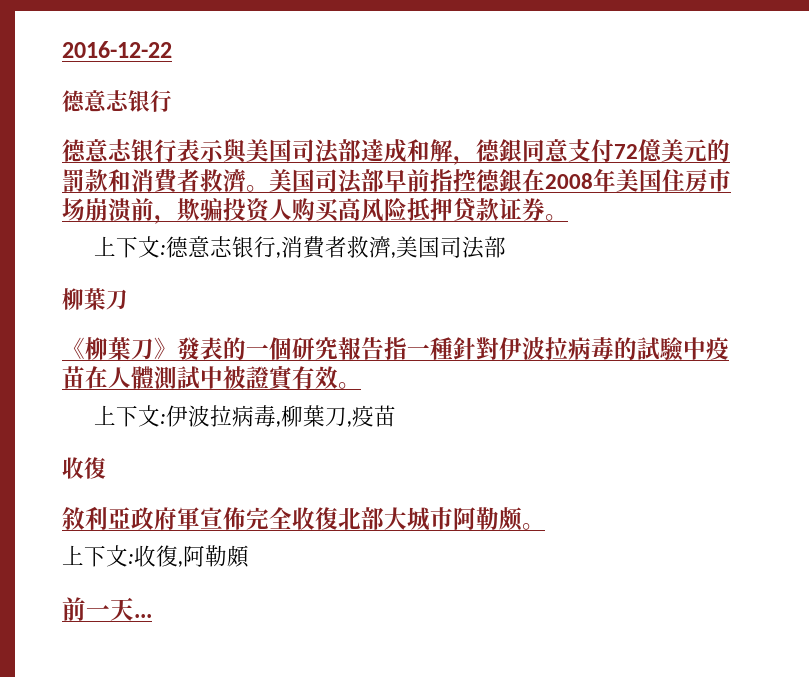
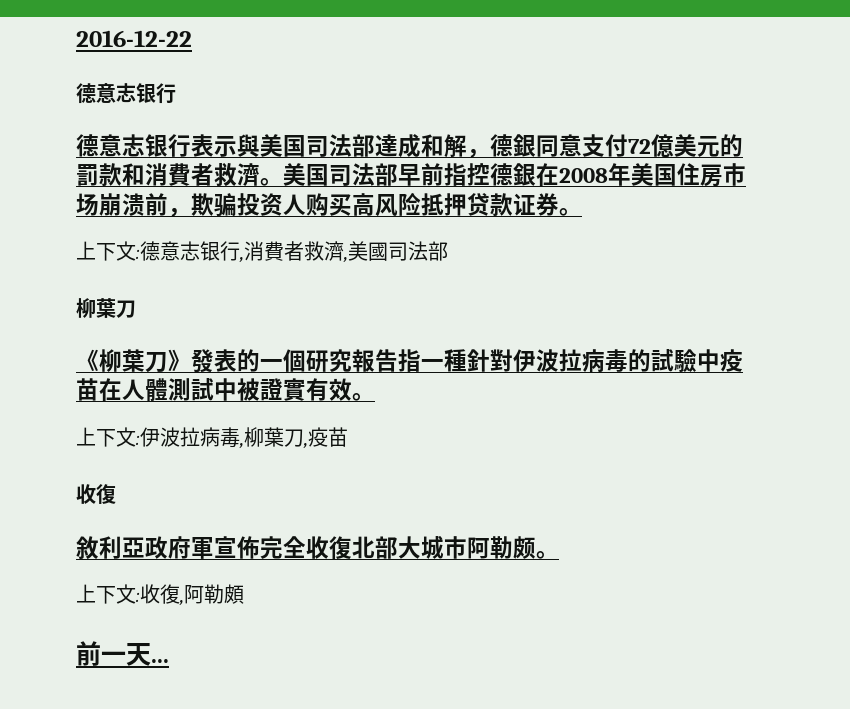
- 上下文:德意志银行,消費者救濟,美国司法部
+ 上下文:德意志银行,消費者救濟,美國司法部

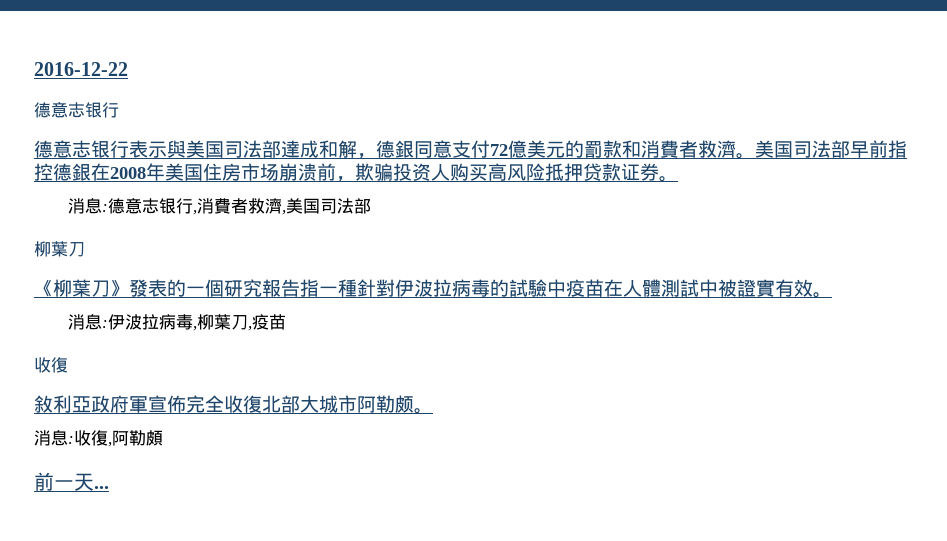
- 上下文:德意志银行,消費者救濟,美國司法部
+ 消息:德意志银行,消費者救濟,美国司法部
- 上下文:伊波拉病毒,柳葉刀,疫苗
+ 消息:伊波拉病毒,柳葉刀,疫苗
- 上下文:收復,阿勒頗
+ 消息:收復,阿勒頗

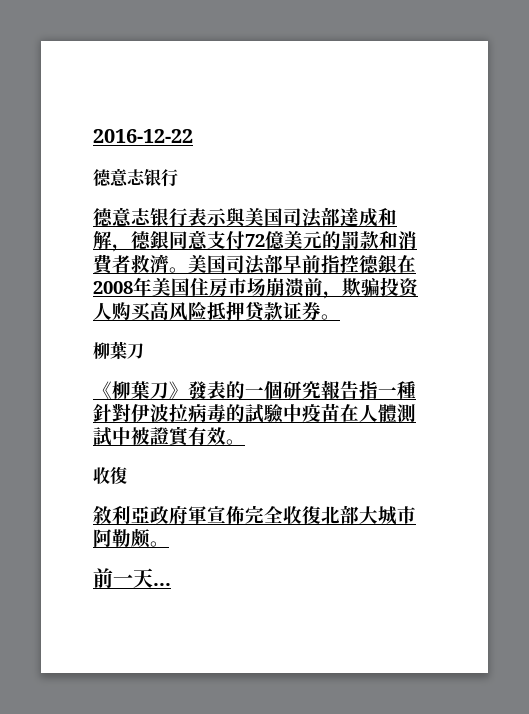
- 消息:德意志银行,消費者救濟,美国司法部
- 消息:伊波拉病毒,柳葉刀,疫苗
- 消息:收復,阿勒頗

